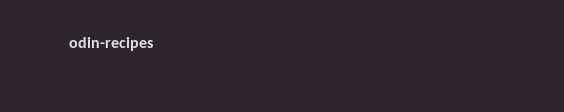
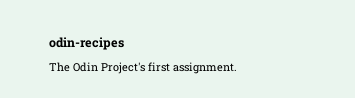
+ The Odin Project's first assignment.

